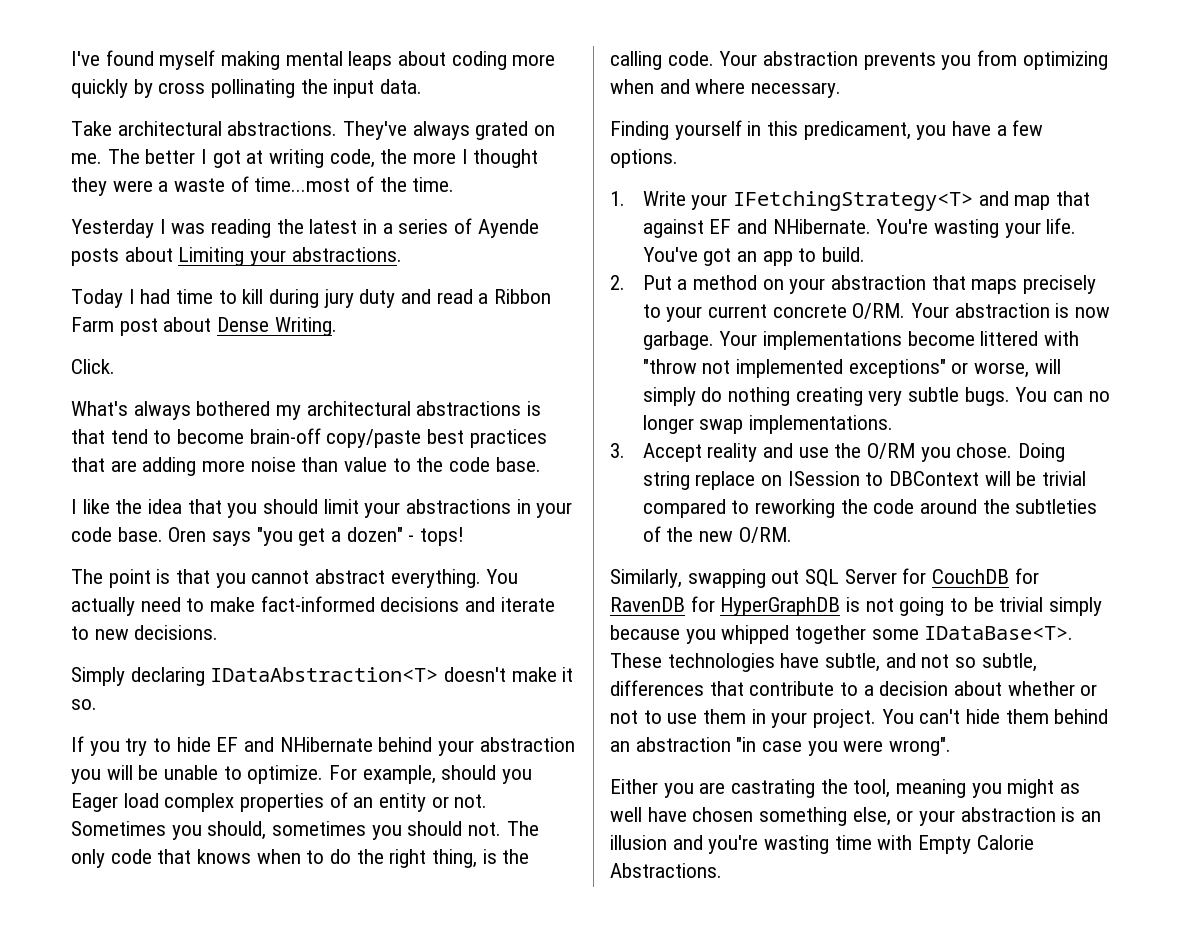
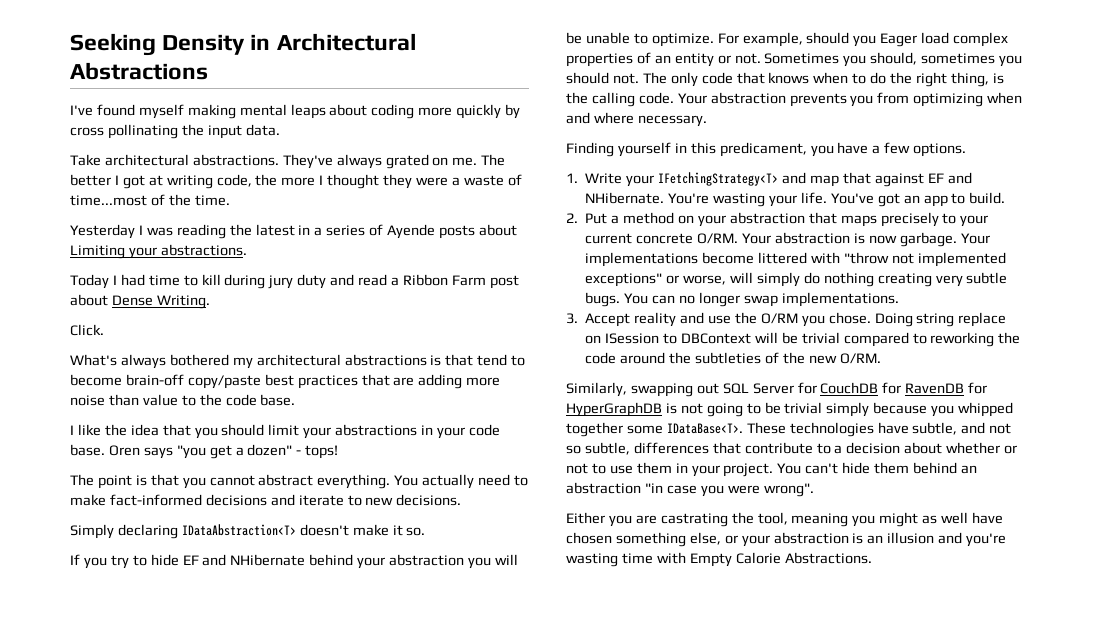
+ Seeking Density in Architectural Abstractions

